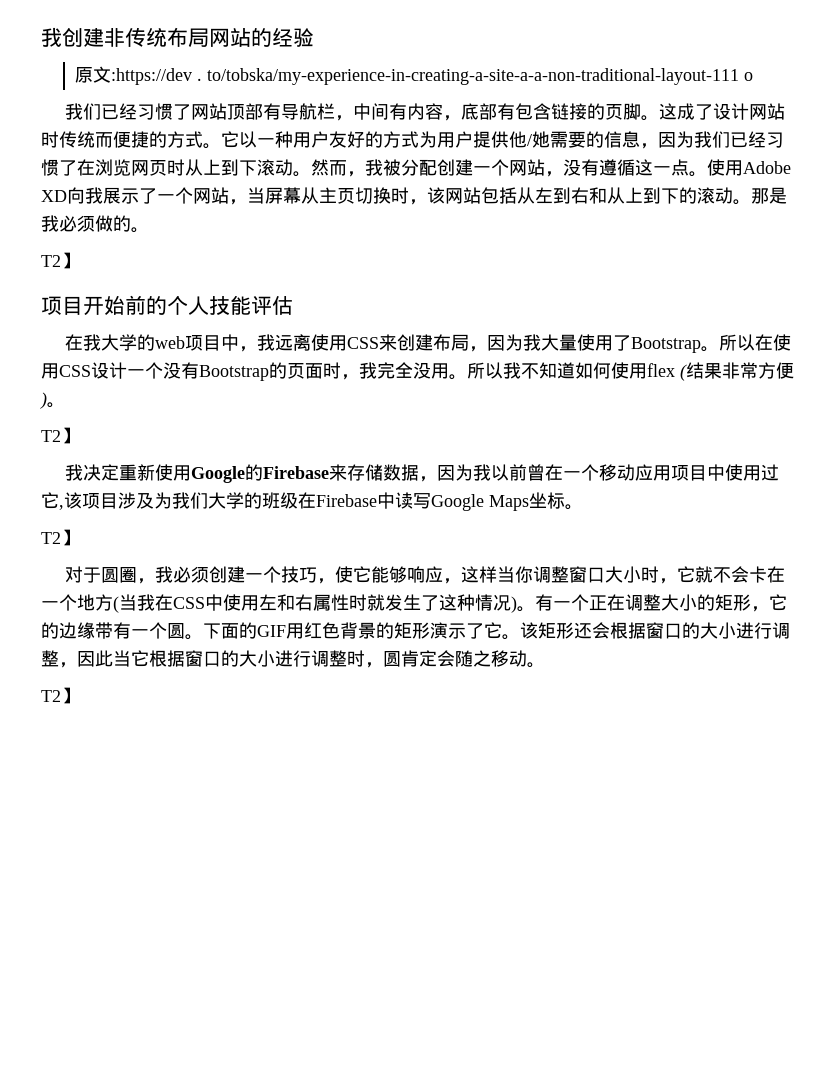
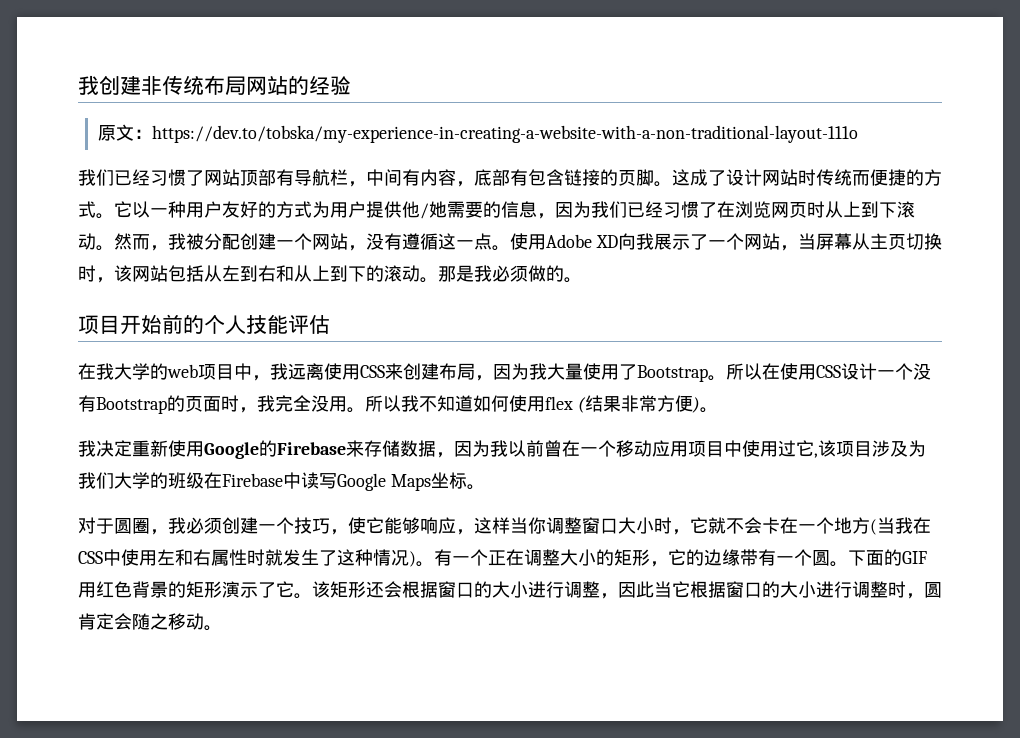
- 原文:https://dev . to/tobska/my-experience-in-creating-a-site-a-a-non-traditional-layout-111 o
+ 原文：https://dev.to/tobska/my-experience-in-creating-a-website-with-a-non-traditional-layout-111o
  那是我必须做的。
- T2】
  所以我不知道如何使用flex (结果非常方便)。
- T2】
  我决定重新使用Google的Firebase来存储数据，因为我以前曾在一个移动应用项目中使用过它,该项目涉及为我们大学的班级在Firebase中读写Google Maps坐标。
- T2】
  该矩形还会根据窗口的大小进行调整，因此当它根据窗口的大小进行调整时，圆肯定会随之移动。
- T2】

